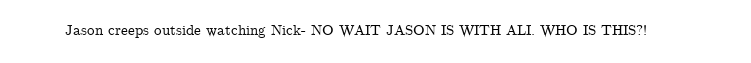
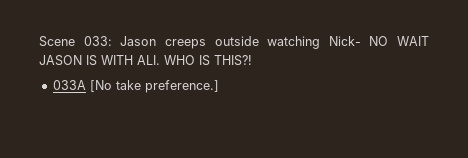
- Jason creeps outside watching Nick- NO WAIT JASON IS WITH ALI. WHO IS THIS?!
+ Scene 033: Jason creeps outside watching Nick- NO WAIT JASON IS WITH ALI. WHO IS THIS?!
+ 033A [No take preference.]

